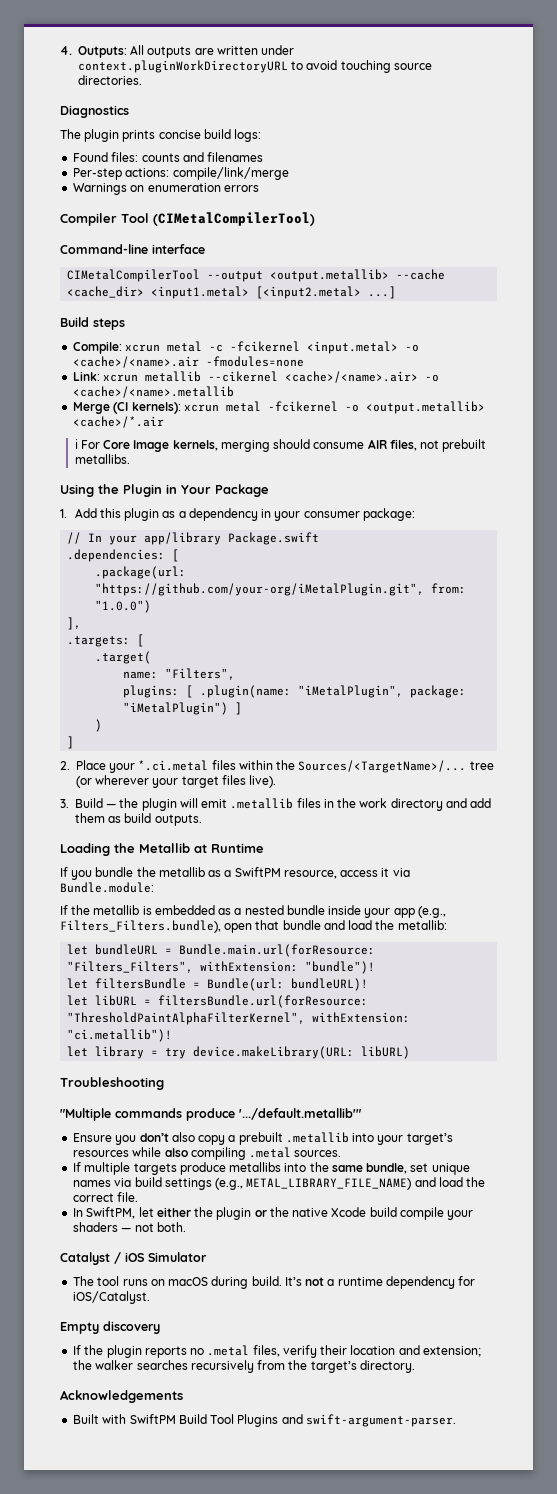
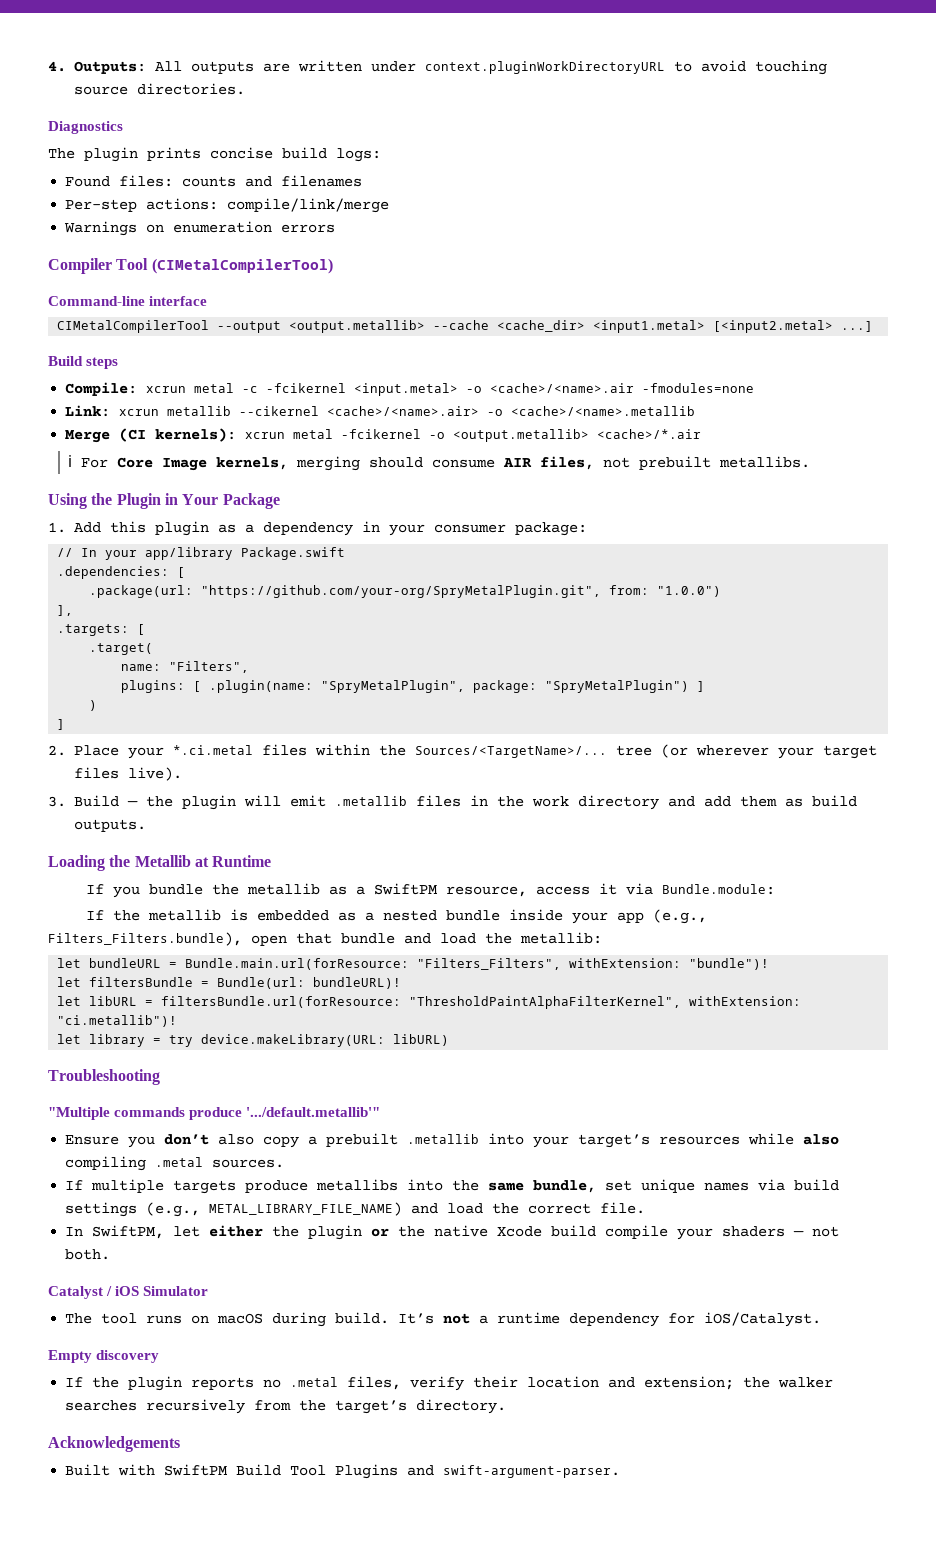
- .package(url: "https://github.com/your-org/iMetalPlugin.git", from: "1.0.0")
+ .package(url: "https://github.com/your-org/SpryMetalPlugin.git", from: "1.0.0")
- plugins: [ .plugin(name: "iMetalPlugin", package: "iMetalPlugin") ]
+ plugins: [ .plugin(name: "SpryMetalPlugin", package: "SpryMetalPlugin") ]

